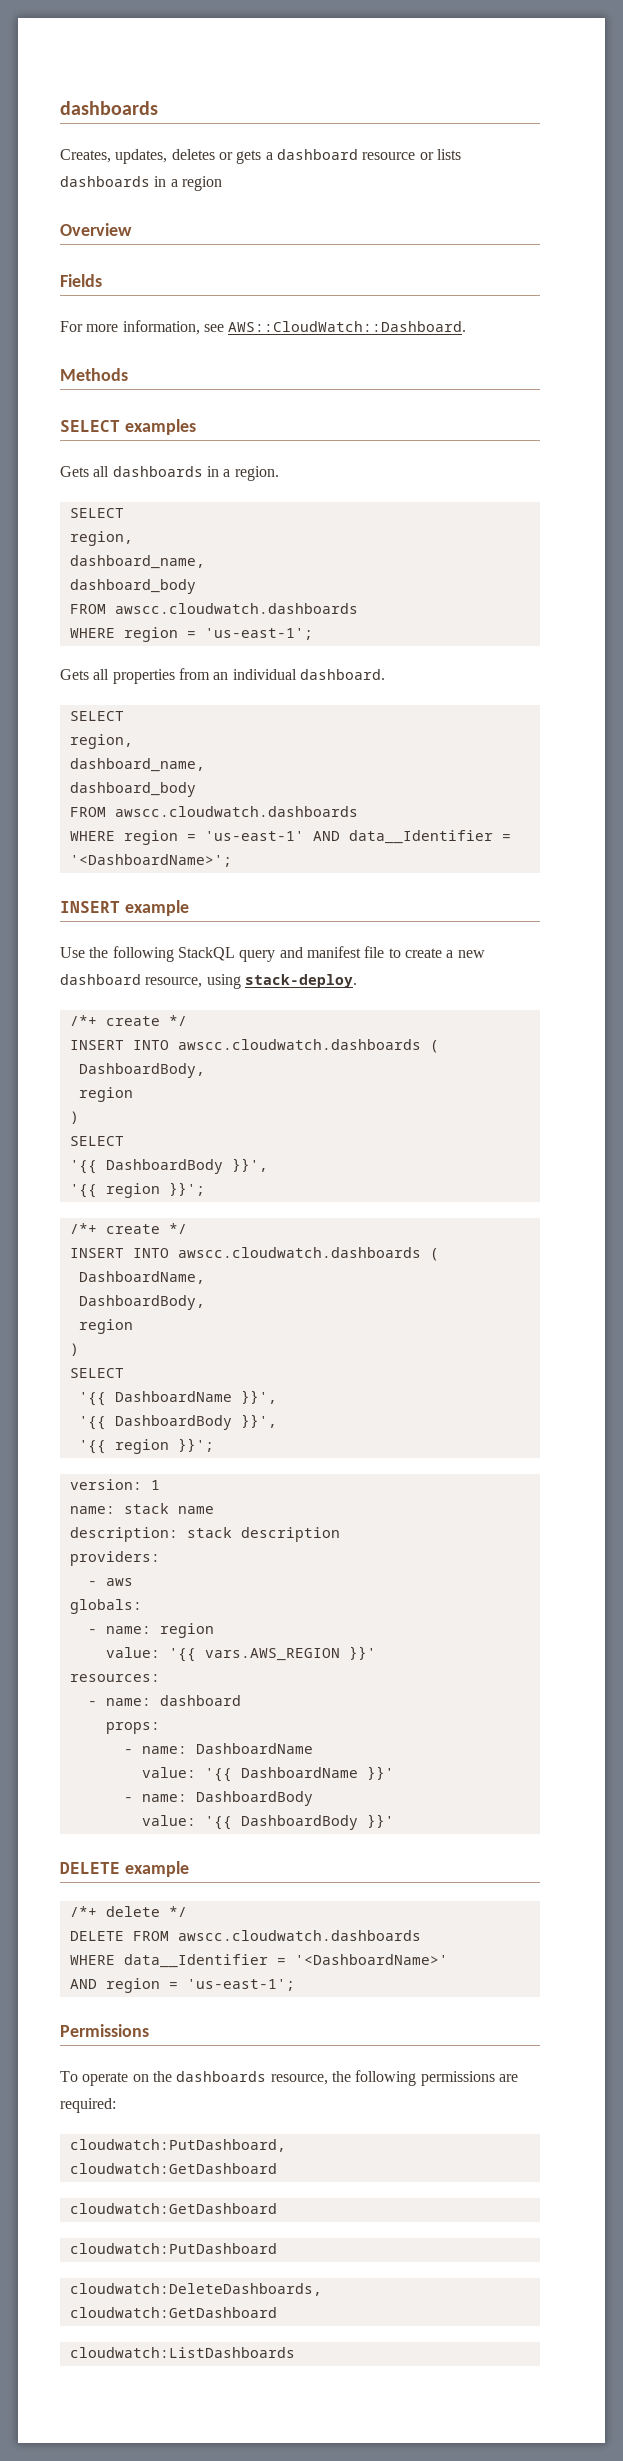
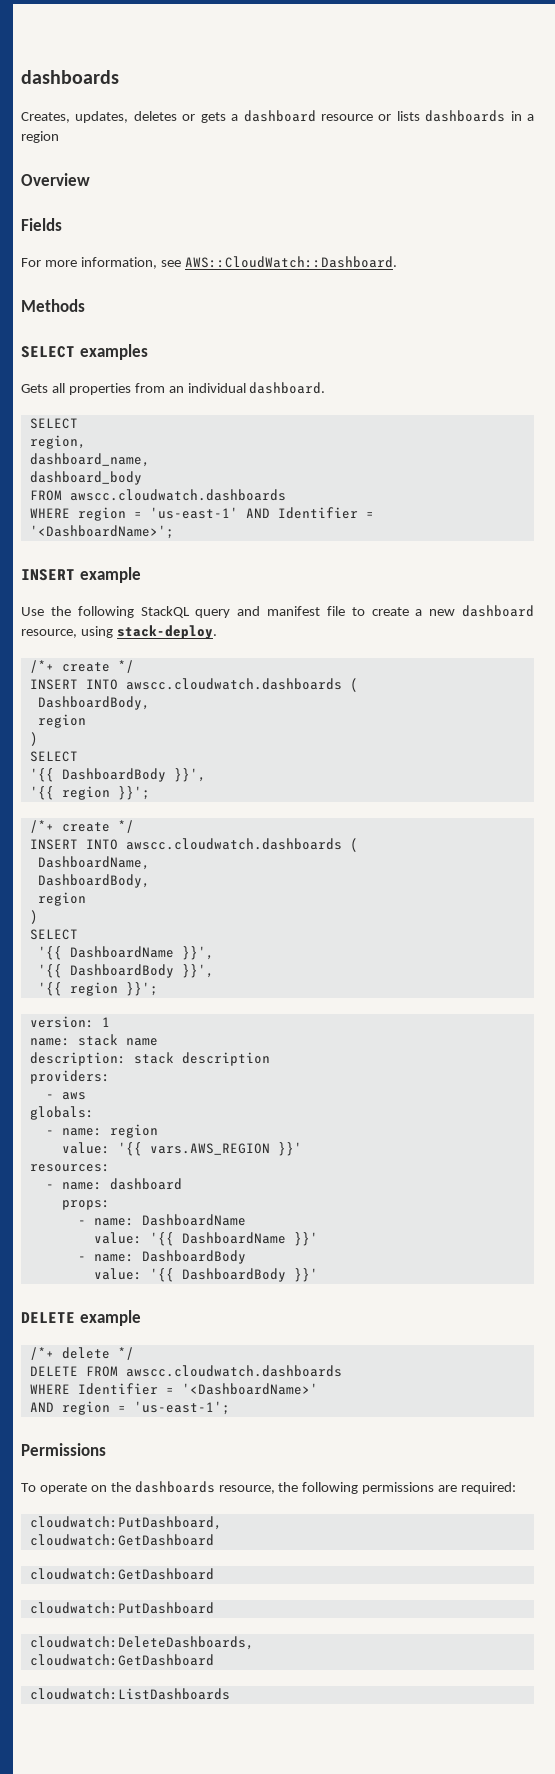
- Gets all dashboards in a region.
- SELECT
- region,
- dashboard_name,
- dashboard_body
- FROM awscc.cloudwatch.dashboards
- WHERE region = 'us-east-1';
- WHERE region = 'us-east-1' AND data__Identifier = '<DashboardName>';
+ WHERE region = 'us-east-1' AND Identifier = '<DashboardName>';
- WHERE data__Identifier = '<DashboardName>'
+ WHERE Identifier = '<DashboardName>'

